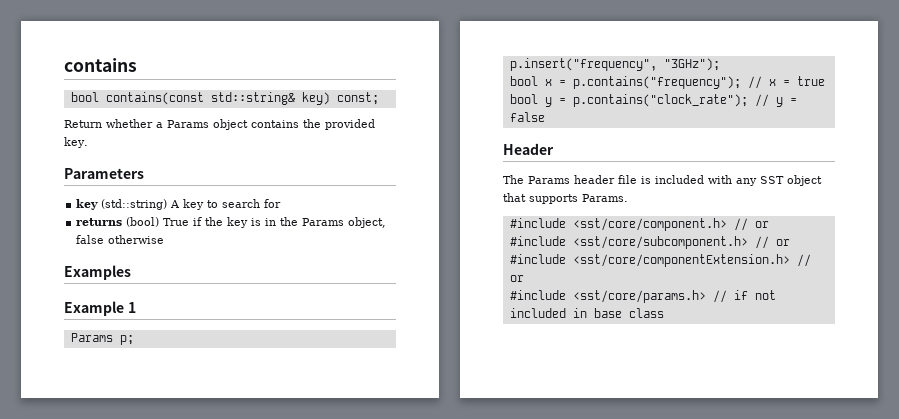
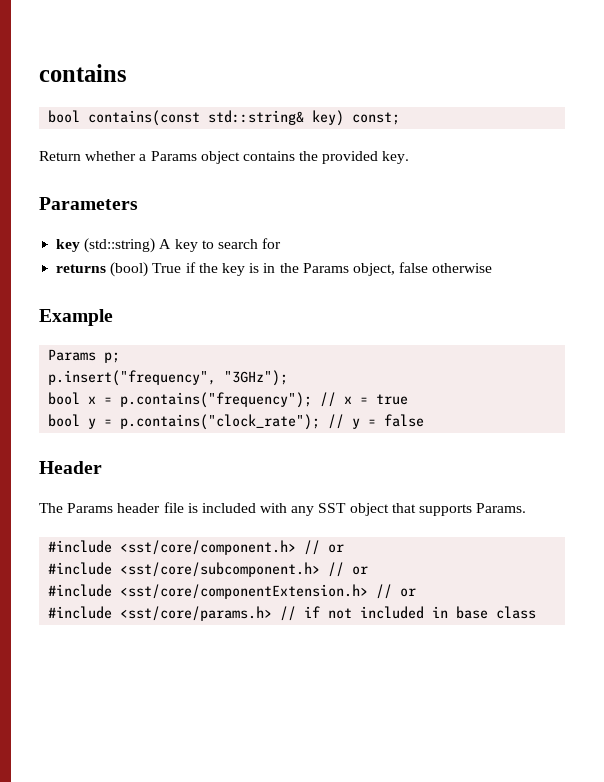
- Examples
- Example 1
+ Example

